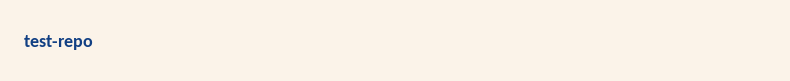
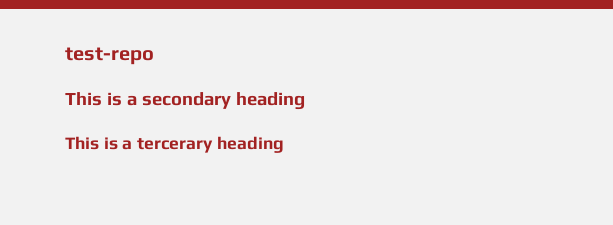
+ This is a secondary heading
+ This is a tercerary heading

